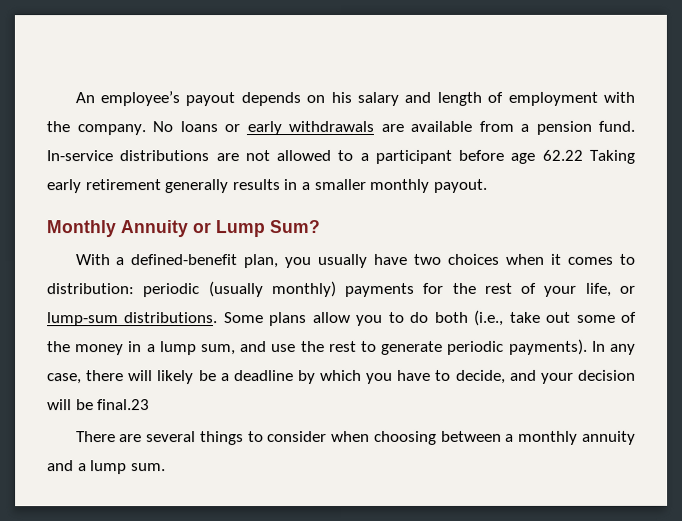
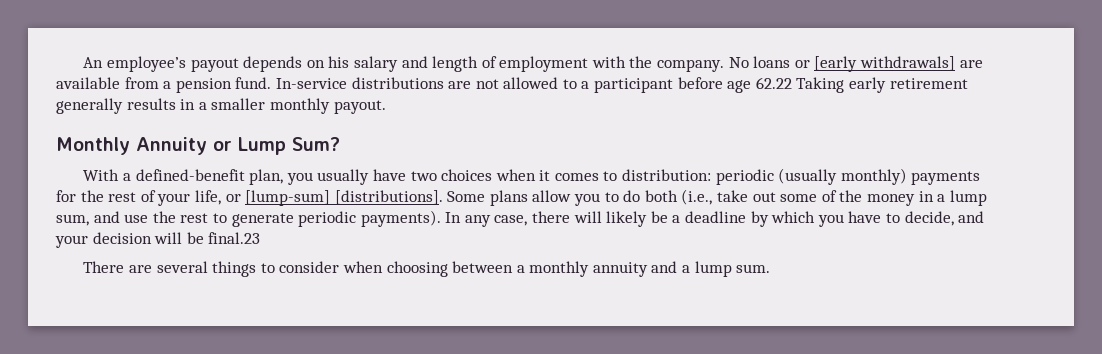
- No loans or early withdrawals are available from a pension fund.
+ No loans or [early withdrawals] are available from a pension fund.
- With a defined-benefit plan, you usually have two choices when it comes to distribution: periodic (usually monthly) payments for the rest of your life, or lump-sum distributions.
+ With a defined-benefit plan, you usually have two choices when it comes to distribution: periodic (usually monthly) payments for the rest of your life, or [lump-sum] [distributions].

